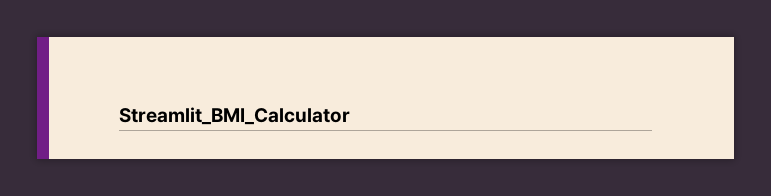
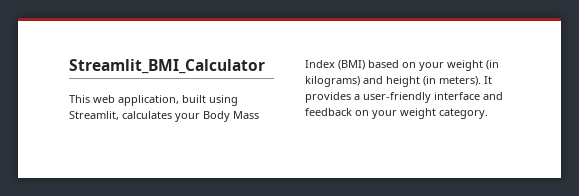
+ This web application, built using Streamlit, calculates your Body Mass Index (BMI) based on your weight (in kilograms) and height (in meters). It provides a user-friendly interface and feedback on your weight category.

